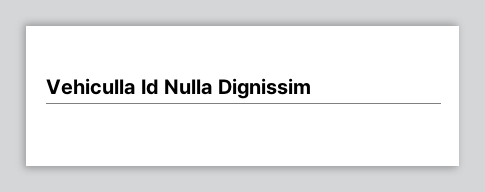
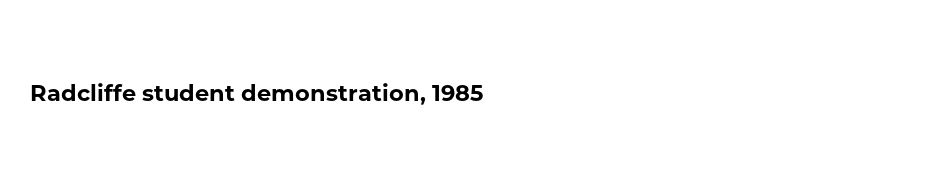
- Vehiculla Id Nulla Dignissim
+ Radcliffe student demonstration, 1985

